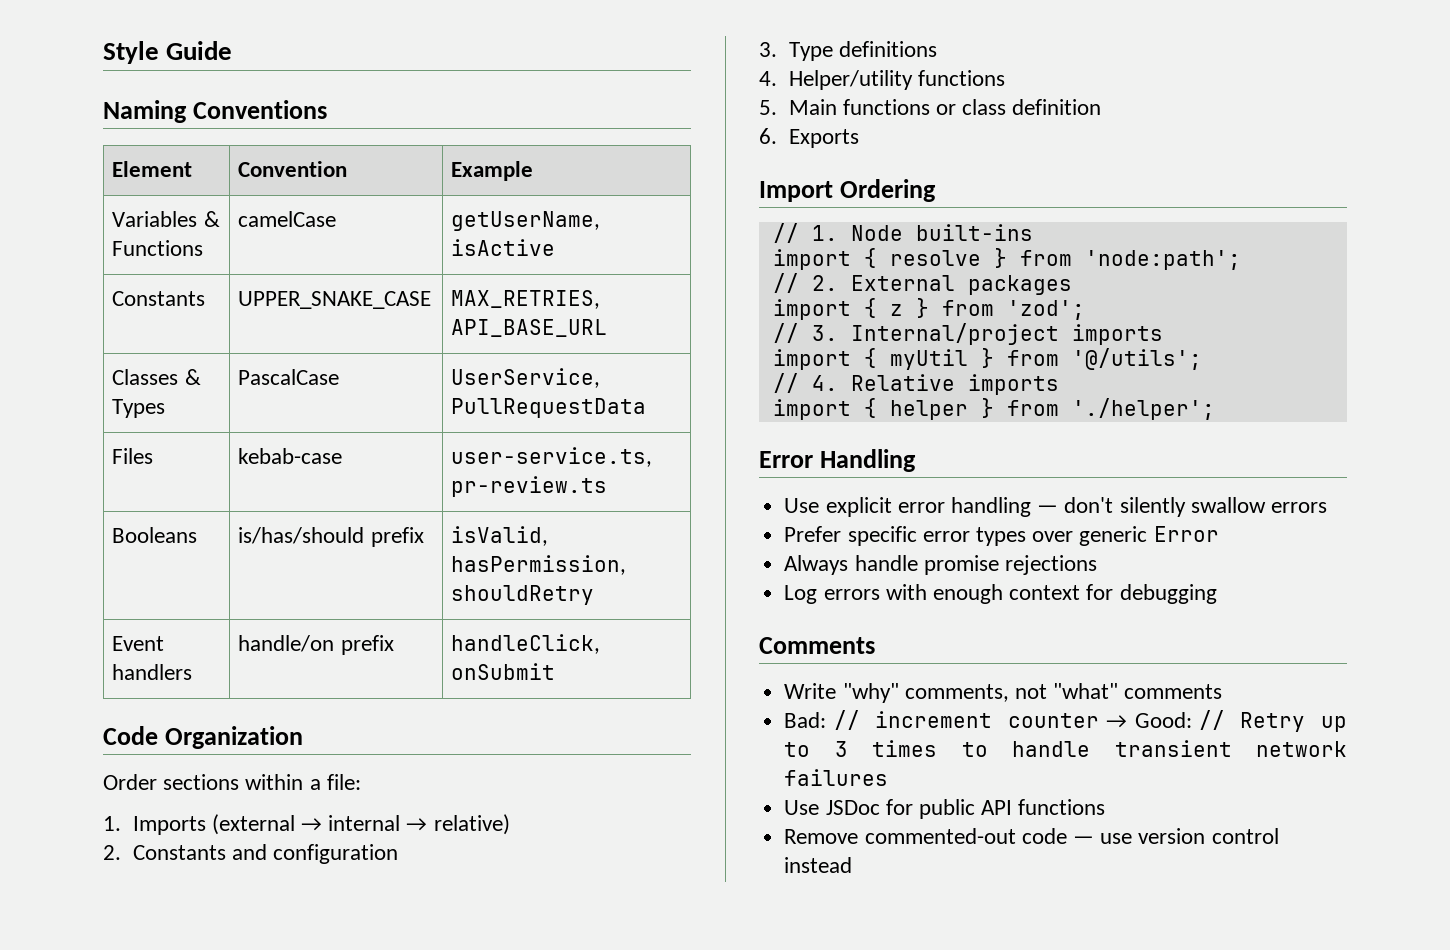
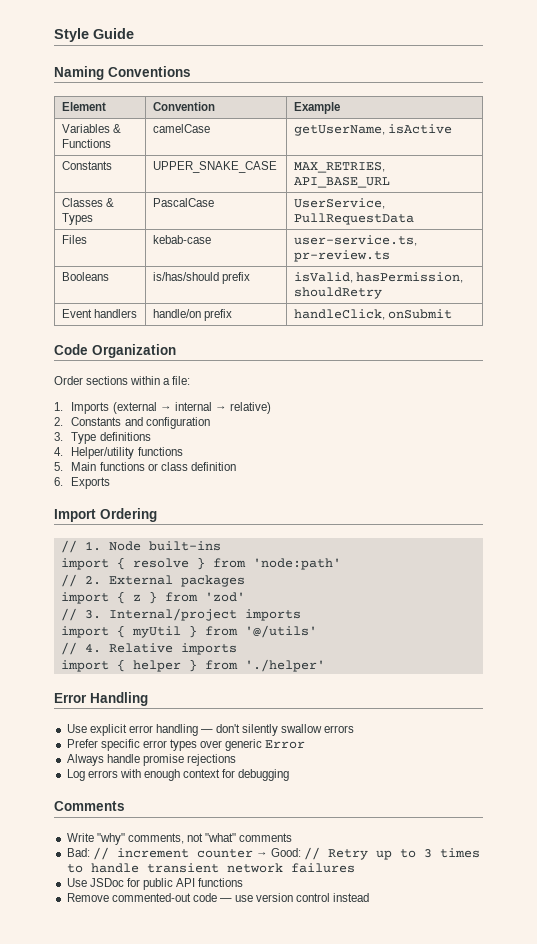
- import { resolve } from 'node:path';
+ import { resolve } from 'node:path'
- import { z } from 'zod';
+ import { z } from 'zod'
- import { myUtil } from '@/utils';
+ import { myUtil } from '@/utils'
- import { helper } from './helper';
+ import { helper } from './helper'

